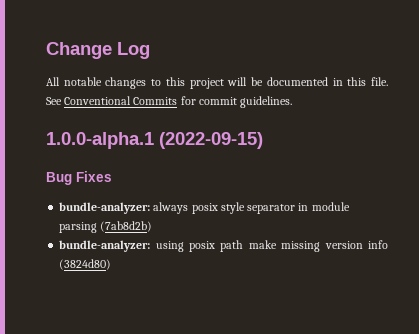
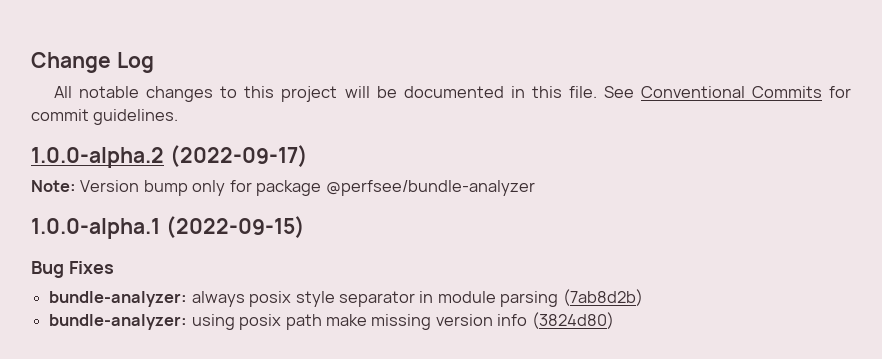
+ 1.0.0-alpha.2 (2022-09-17)
+ Note: Version bump only for package @perfsee/bundle-analyzer

